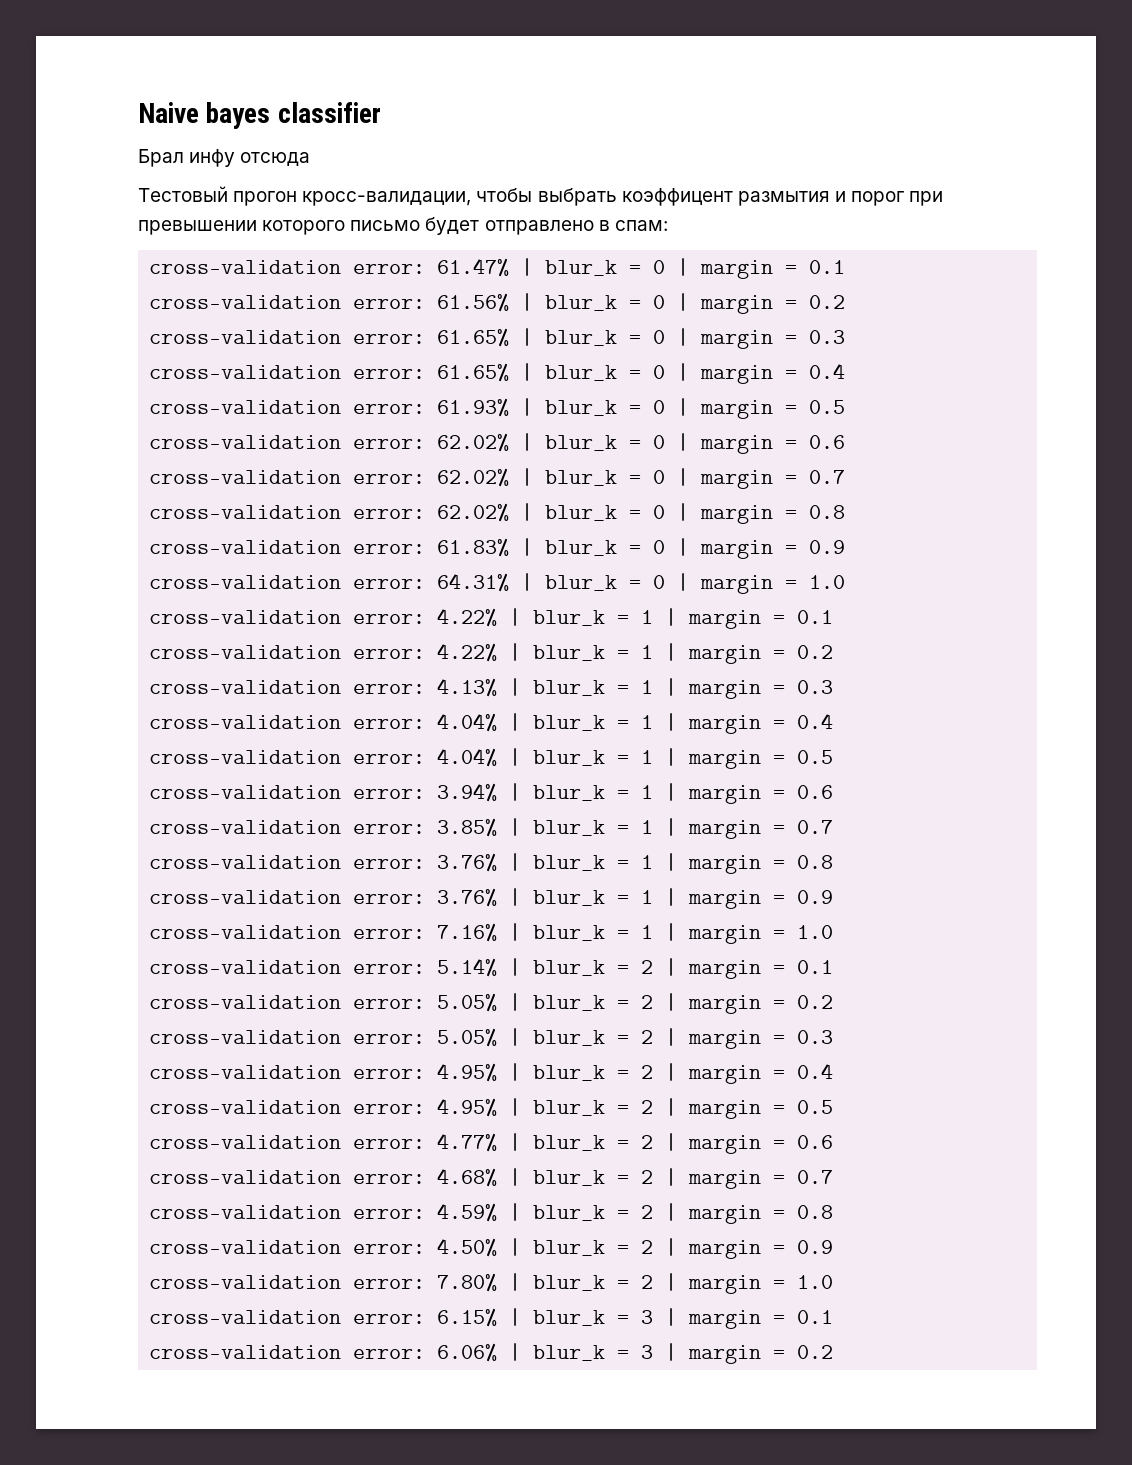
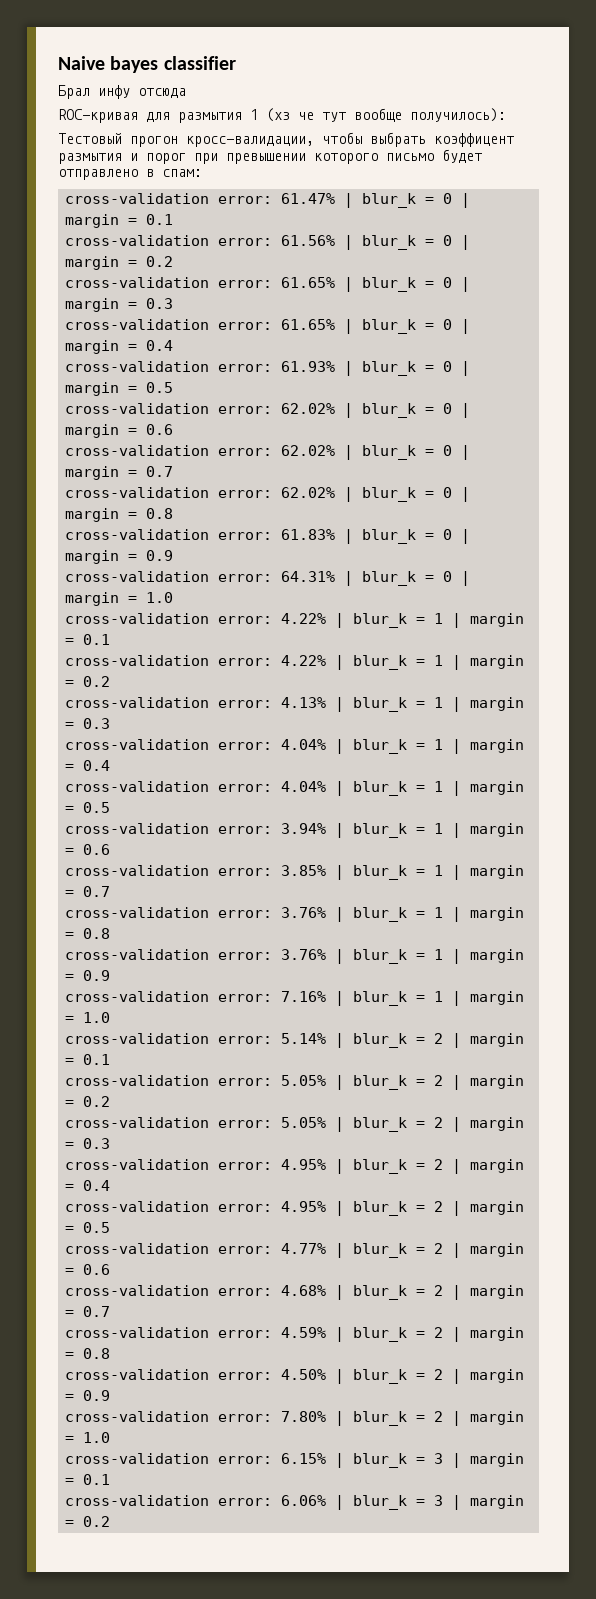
+ ROC-кривая для размытия 1 (хз че тут вообще получилось):

